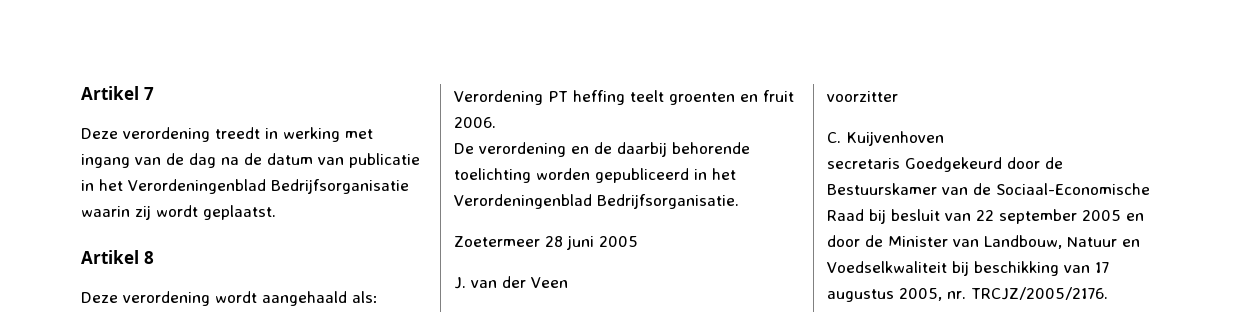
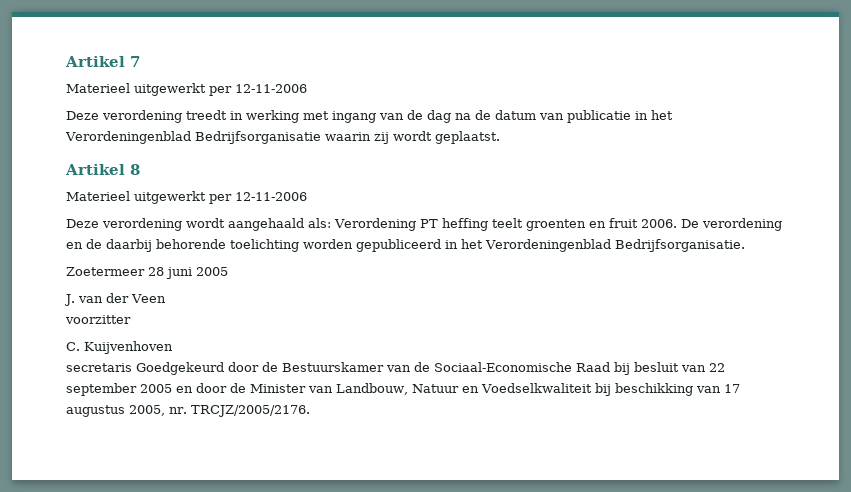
  Artikel 7
+ Materieel uitgewerkt per 12-11-2006
  Artikel 8
+ Materieel uitgewerkt per 12-11-2006
- Deze verordening wordt aangehaald als: Verordening PT heffing teelt groenten en fruit 2006.
- De verordening en de daarbij behorende toelichting worden gepubliceerd in het Verordeningenblad Bedrijfsorganisatie.
+ Deze verordening wordt aangehaald als: Verordening PT heffing teelt groenten en fruit 2006. De verordening en de daarbij behorende toelichting worden gepubliceerd in het Verordeningenblad Bedrijfsorganisatie.

